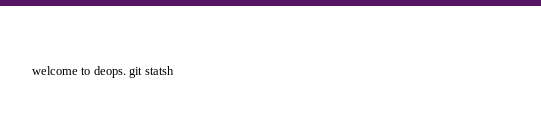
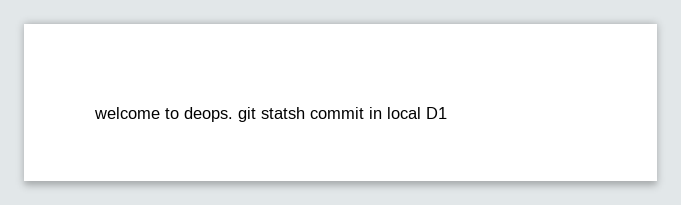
- welcome to deops. git statsh
+ welcome to deops. git statsh commit in local D1

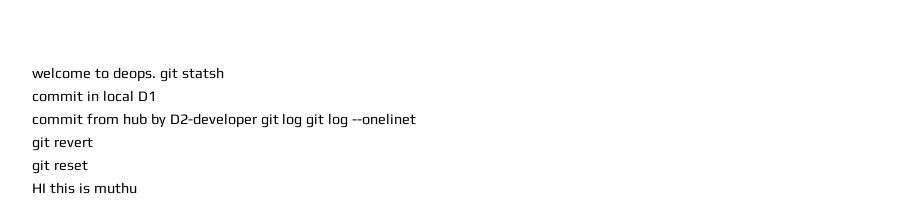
- welcome to deops. git statsh commit in local D1
+ welcome to deops. git statsh
+ commit in local D1
+ commit from hub by D2-developer git log git log --onelinet
+ git revert
+ git reset
+ HI this is muthu

